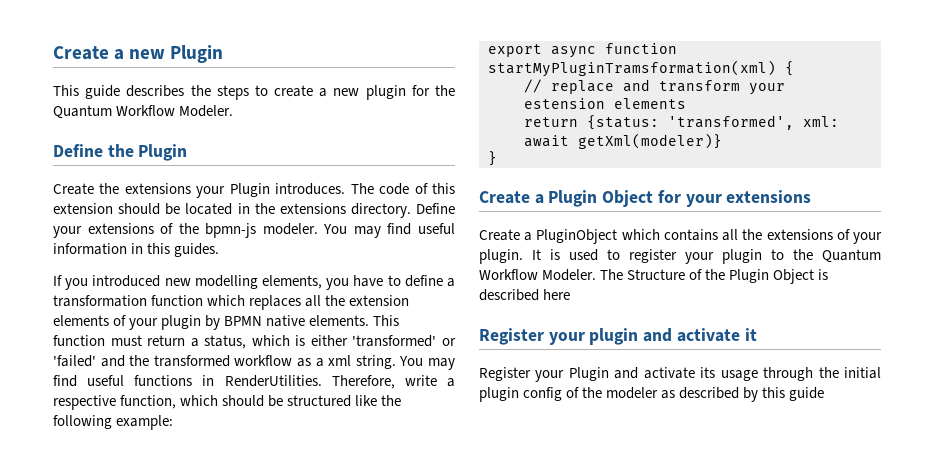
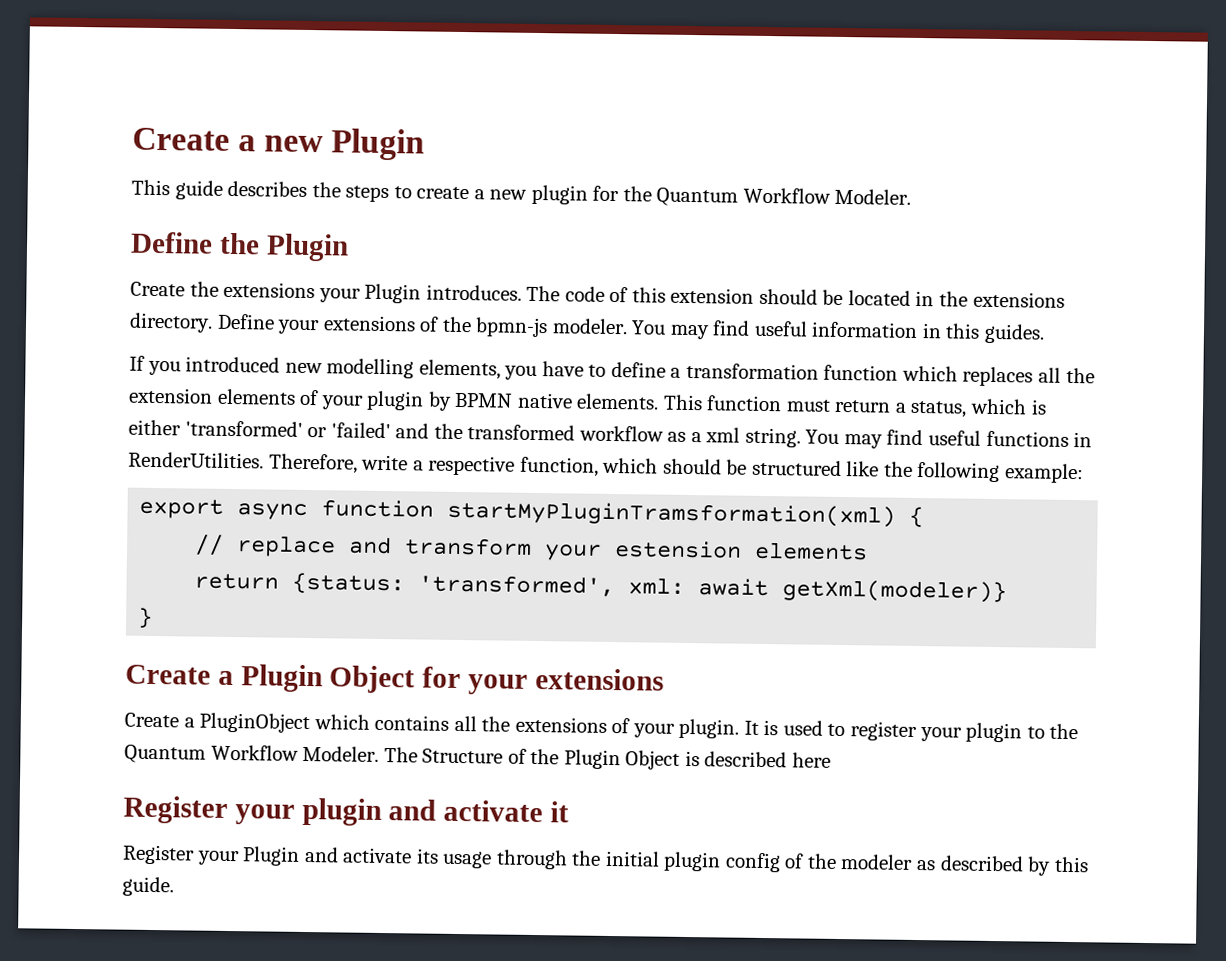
- Register your Plugin and activate its usage through the initial plugin config of the modeler as described by this guide
+ Register your Plugin and activate its usage through the initial plugin config of the modeler as described by this guide.

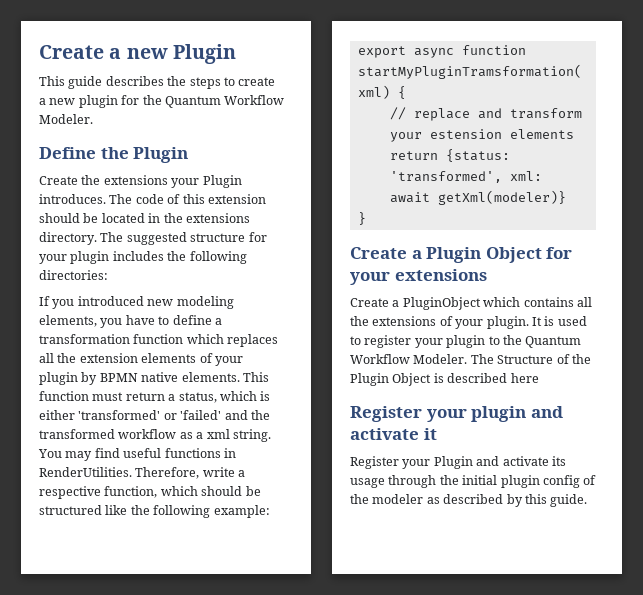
- Define your extensions of the bpmn-js modeler. You may find useful information in this guides.
+ The suggested structure for your plugin includes the following directories:
- If you introduced new modelling elements, you have to define a transformation function which replaces all the extension elements of your plugin by BPMN native elements.
+ If you introduced new modeling elements, you have to define a transformation function which replaces all the extension elements of your plugin by BPMN native elements.

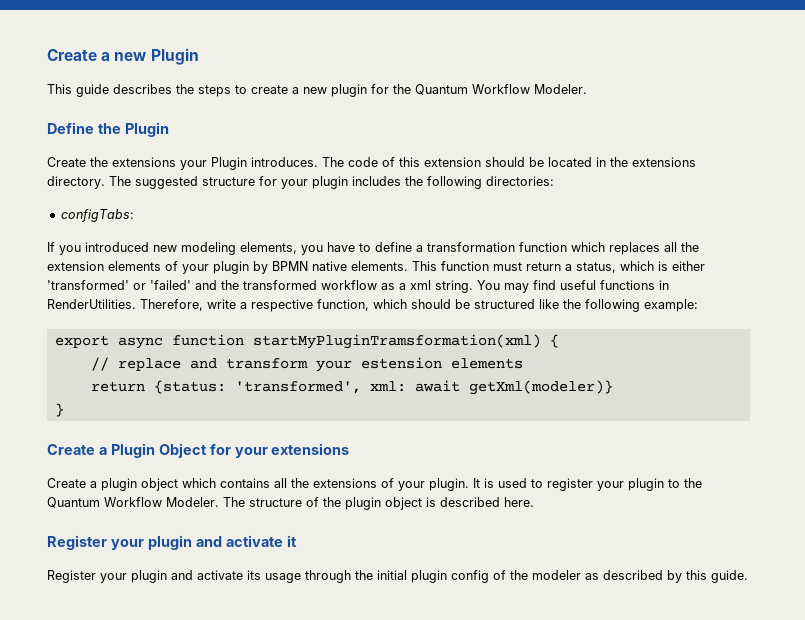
+ configTabs:
- Create a PluginObject which contains all the extensions of your plugin.
+ Create a plugin object which contains all the extensions of your plugin.
- The Structure of the Plugin Object is described here
+ The structure of the plugin object is described here.
- Register your Plugin and activate its usage through the initial plugin config of the modeler as described by this guide.
+ Register your plugin and activate its usage through the initial plugin config of the modeler as described by this guide.

